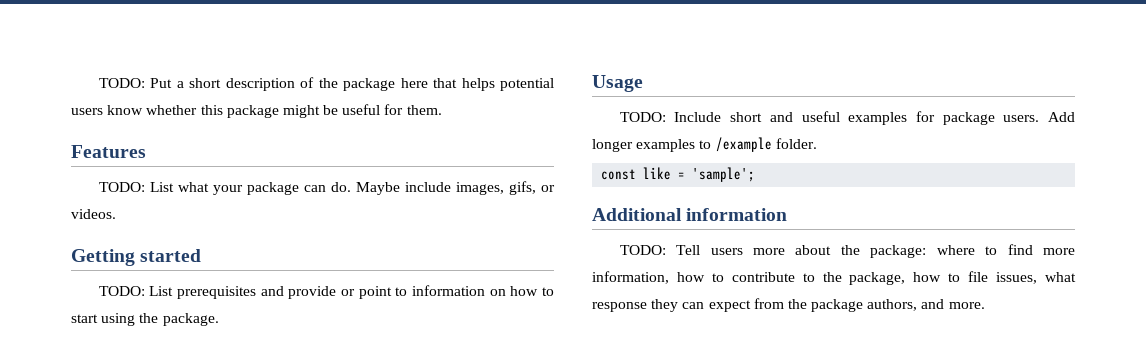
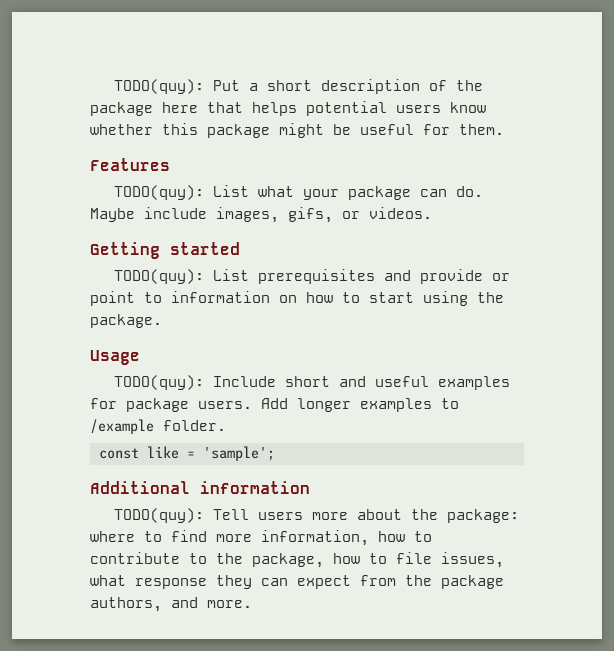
- TODO: Put a short description of the package here that helps potential users know whether this package might be useful for them.
+ TODO(quy): Put a short description of the package here that helps potential users know whether this package might be useful for them.
- TODO: List what your package can do.
+ TODO(quy): List what your package can do.
- TODO: List prerequisites and provide or point to information on how to start using the package.
+ TODO(quy): List prerequisites and provide or point to information on how to start using the package.
- TODO: Include short and useful examples for package users.
+ TODO(quy): Include short and useful examples for package users.
- TODO: Tell users more about the package: where to find more information, how to contribute to the package, how to file issues, what response they can expect from the package authors, and more.
+ TODO(quy): Tell users more about the package: where to find more information, how to contribute to the package, how to file issues, what response they can expect from the package authors, and more.

